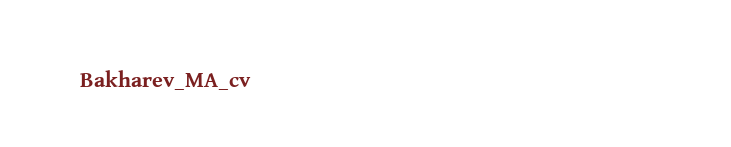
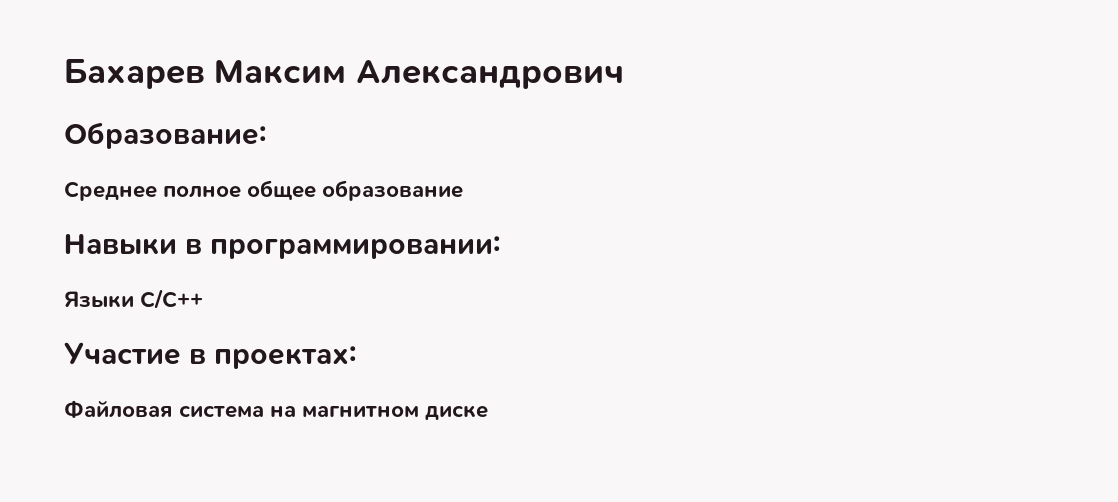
- Bakharev_MA_cv
+ Бахарев Максим Александрович
+ Образование:
+ Среднее полное общее образование
+ Навыки в программировании:
+ Языки C/C++
+ Участие в проектах:
+ Файловая система на магнитном диске

